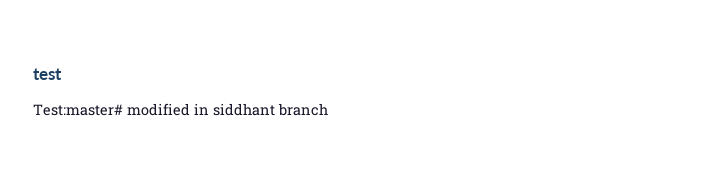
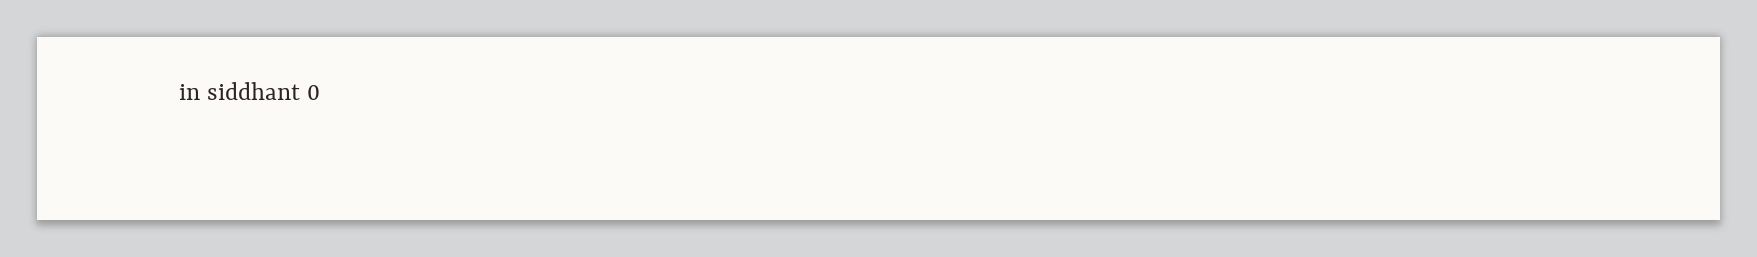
- test
- Test:master# modified in siddhant branch
+ in siddhant 0

